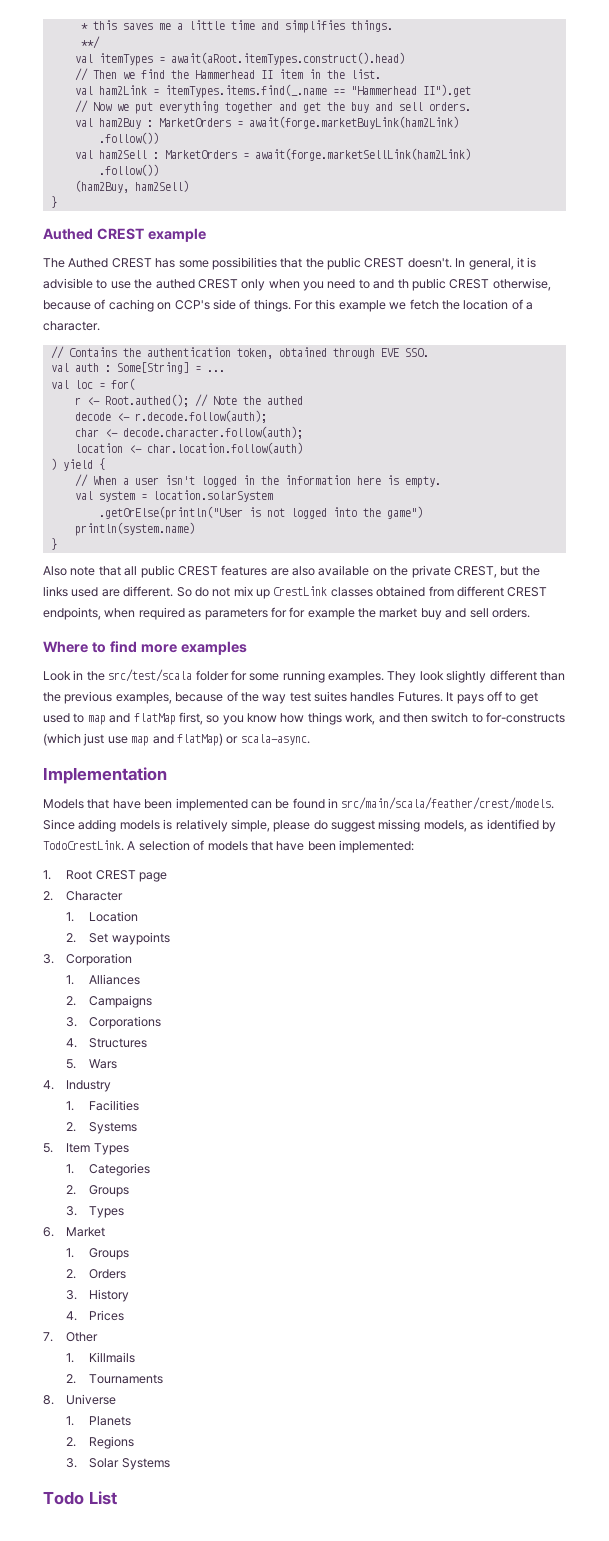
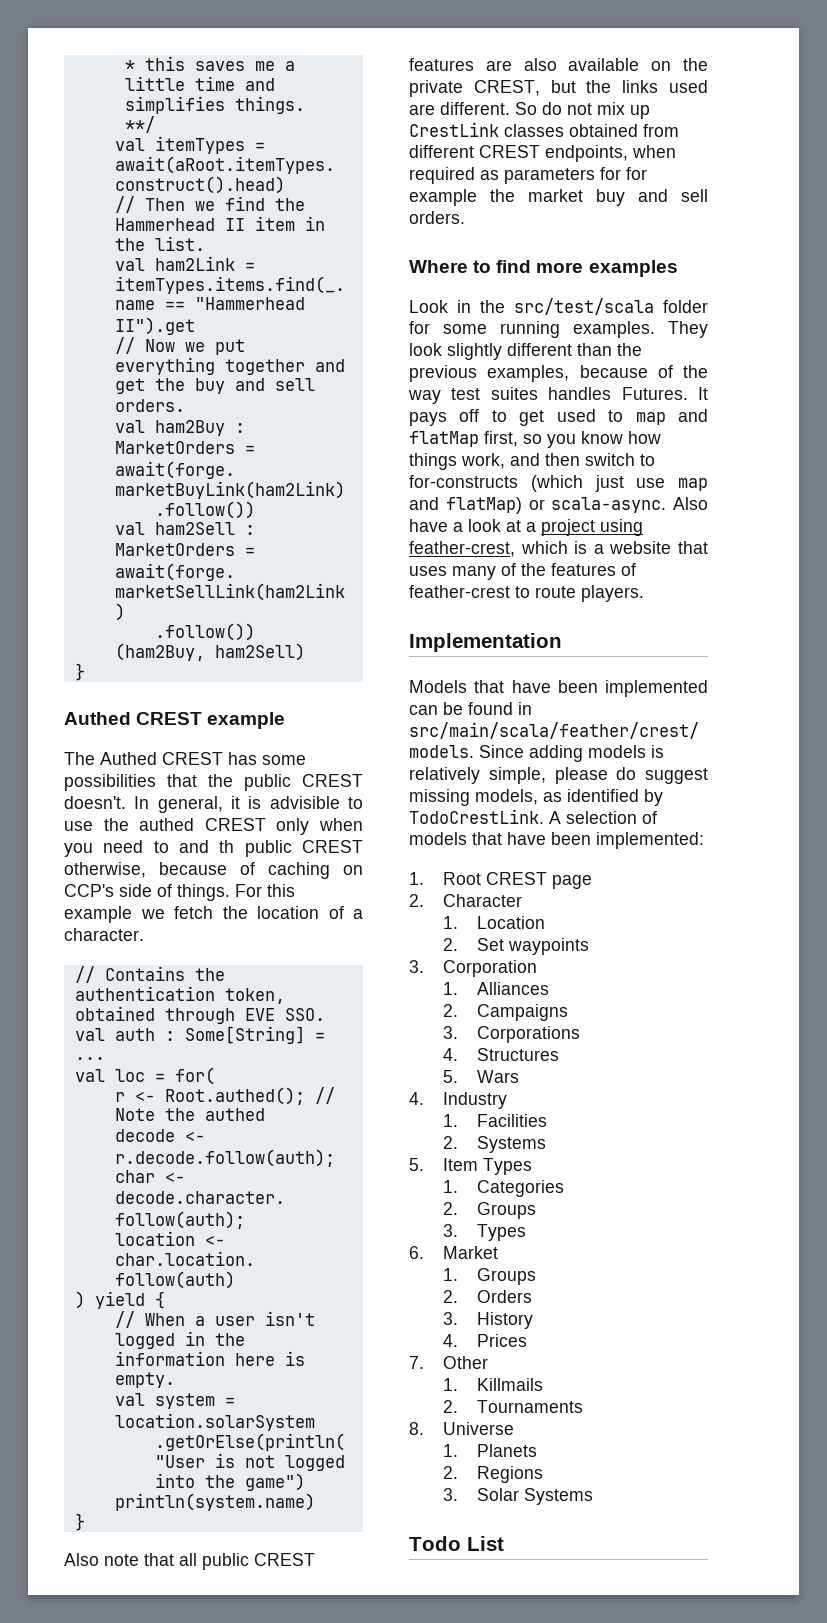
+ Also have a look at a project using feather-crest, which is a website that uses many of the features of feather-crest to route players.

